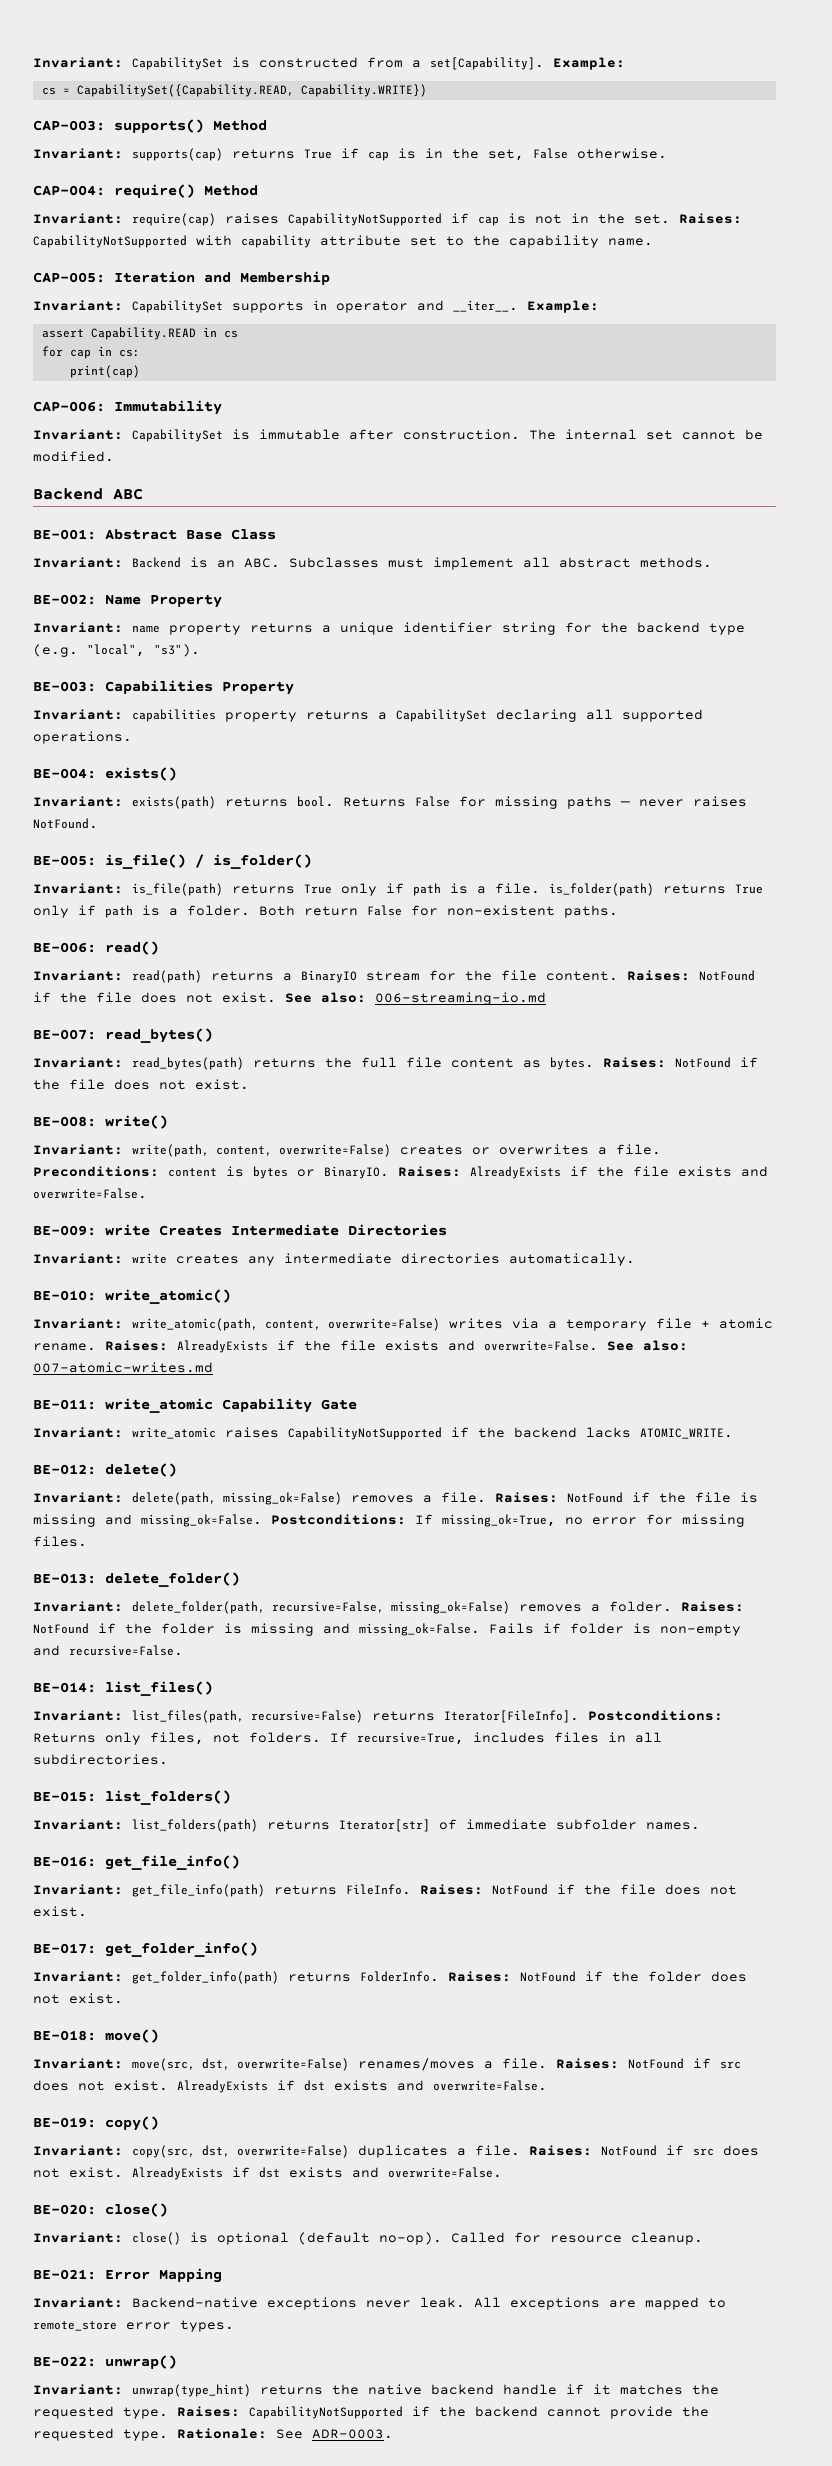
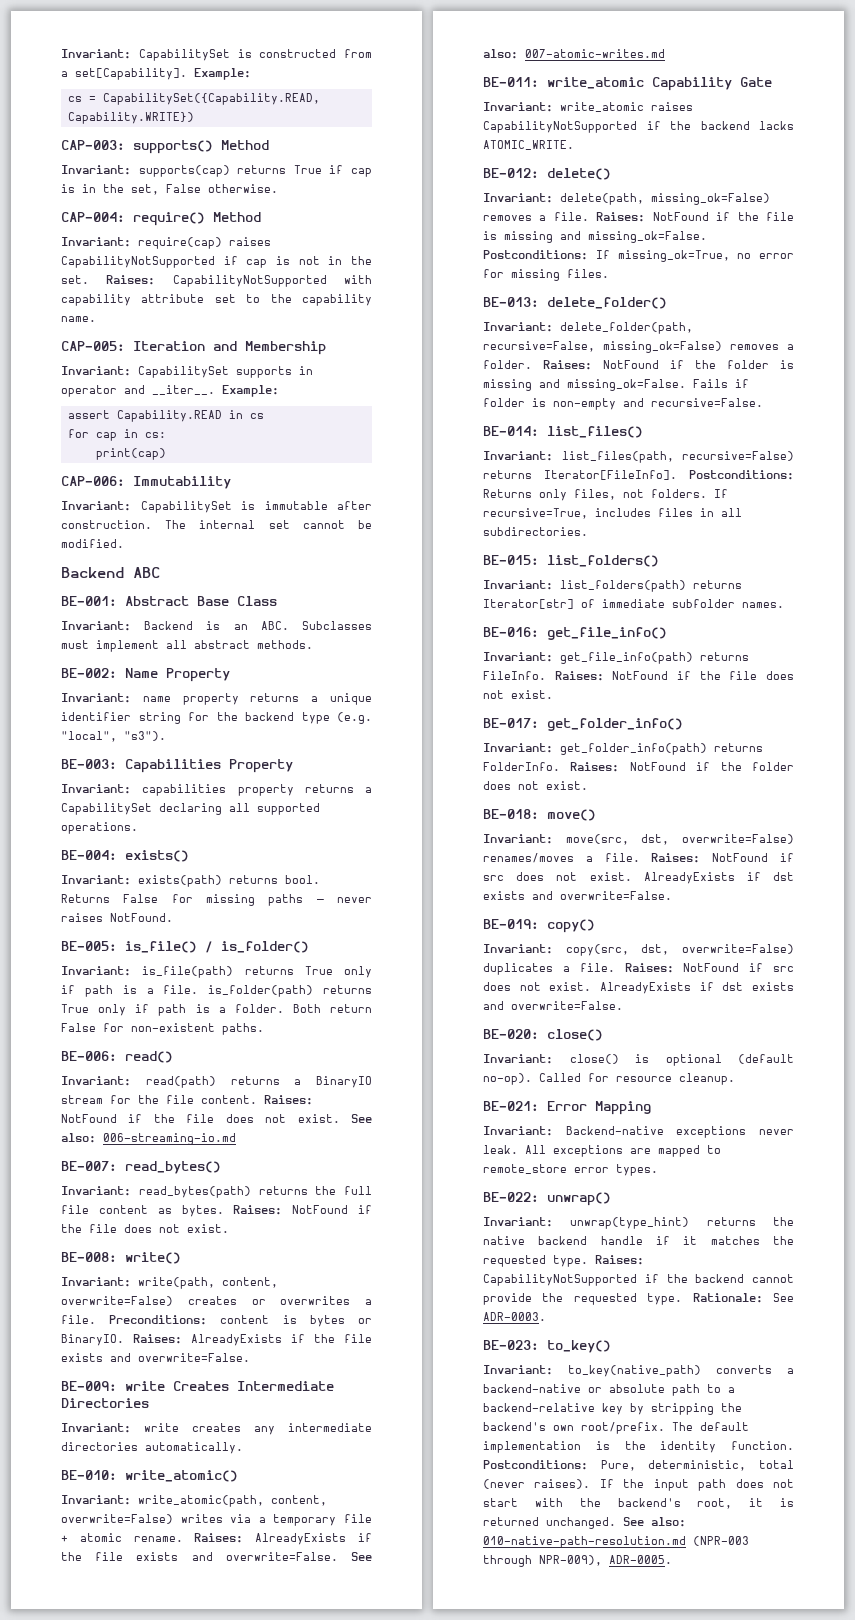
+ BE-023: to_key()
+ Invariant: to_key(native_path) converts a backend-native or absolute path to a backend-relative key by stripping the backend's own root/prefix. The default implementation is the identity function. Postconditions: Pure, deterministic, total (never raises). If the input path does not start with the backend's root, it is returned unchanged. See also: 010-native-path-resolution.md (NPR-003 through NPR-009), ADR-0005.

